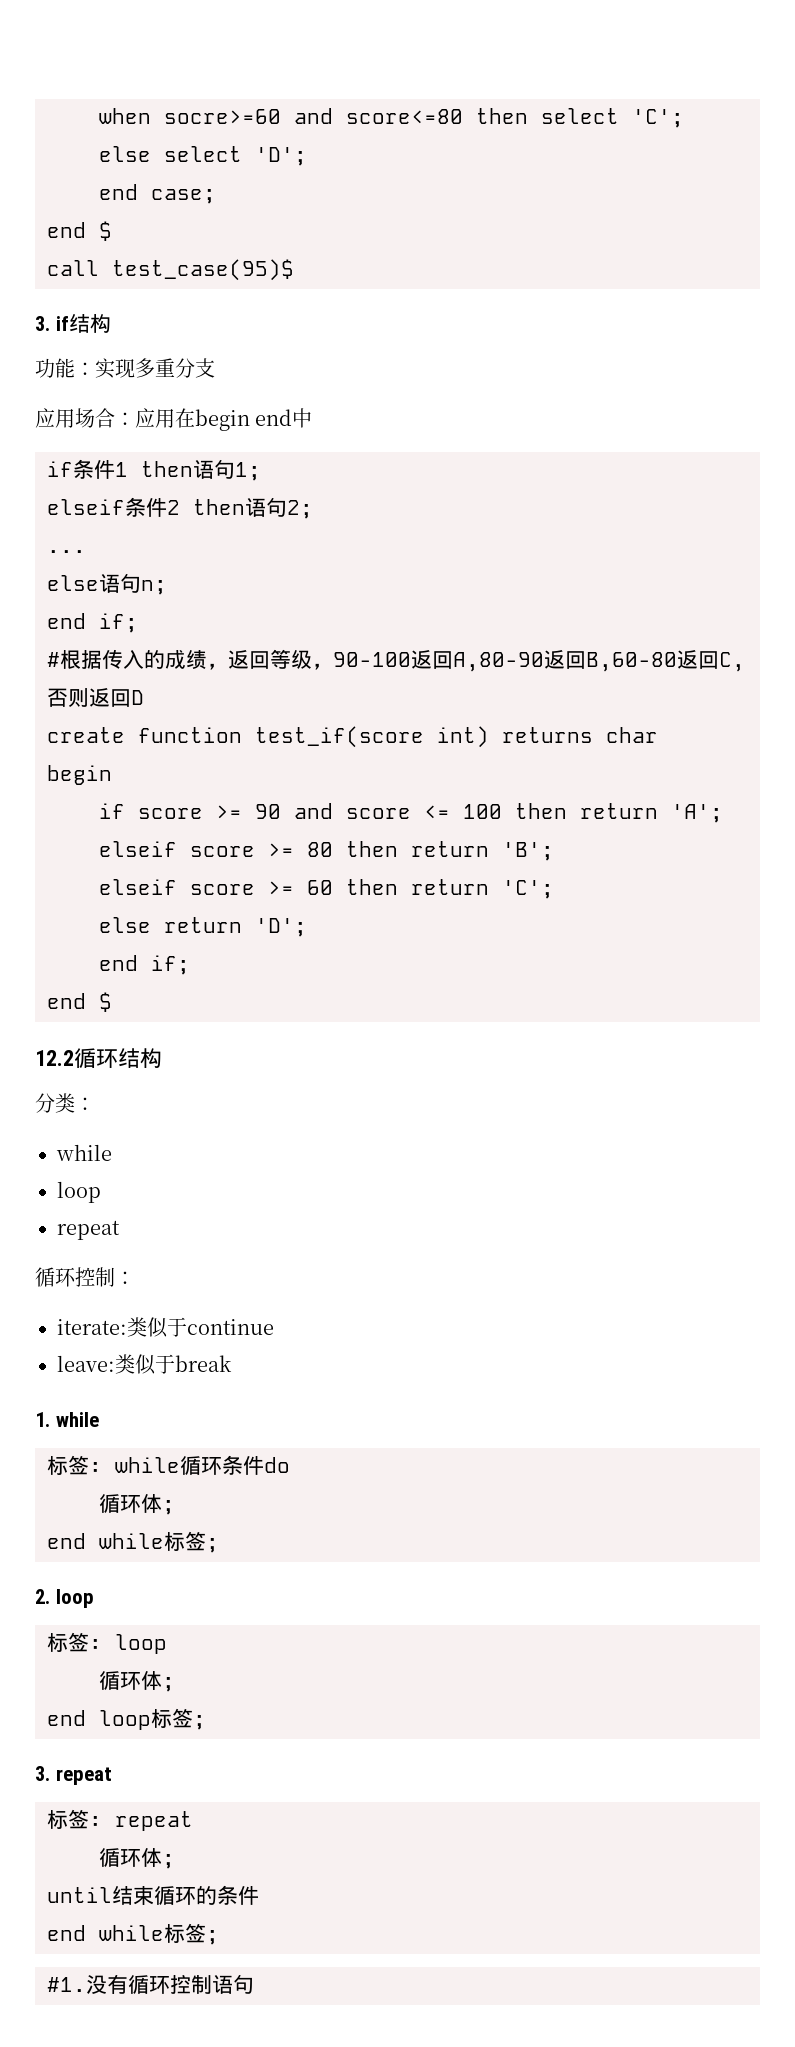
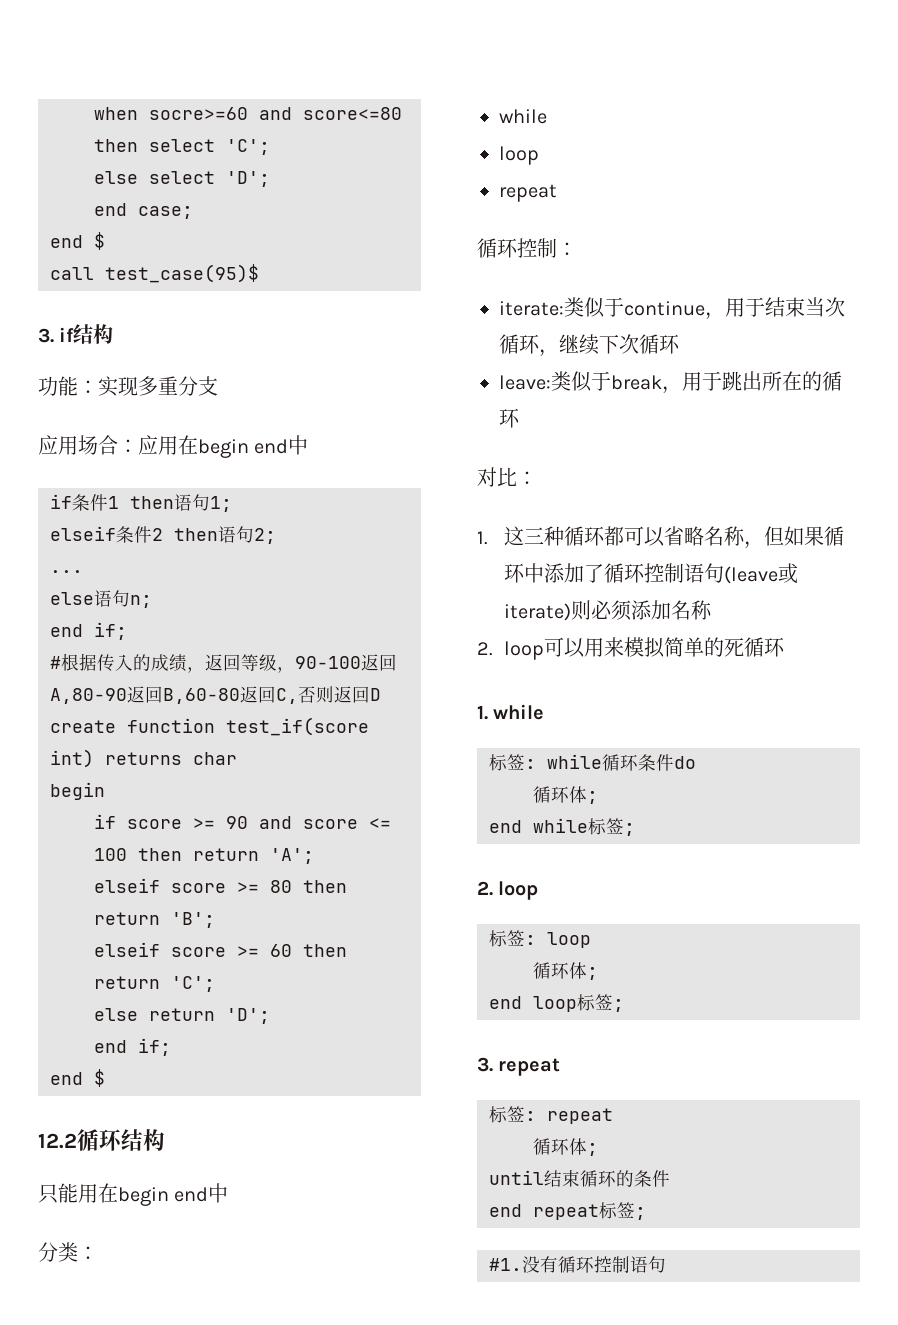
+ 只能用在begin end中
- iterate:类似于continue
- leave:类似于break
+ iterate:类似于continue，用于结束当次循环，继续下次循环
+ leave:类似于break，用于跳出所在的循环
+ 对比：
+ 1.这三种循环都可以省略名称，但如果循环中添加了循环控制语句(leave或iterate)则必须添加名称
+ 2. loop可以用来模拟简单的死循环
  until结束循环的条件
- end while标签;
+ end repeat标签;

